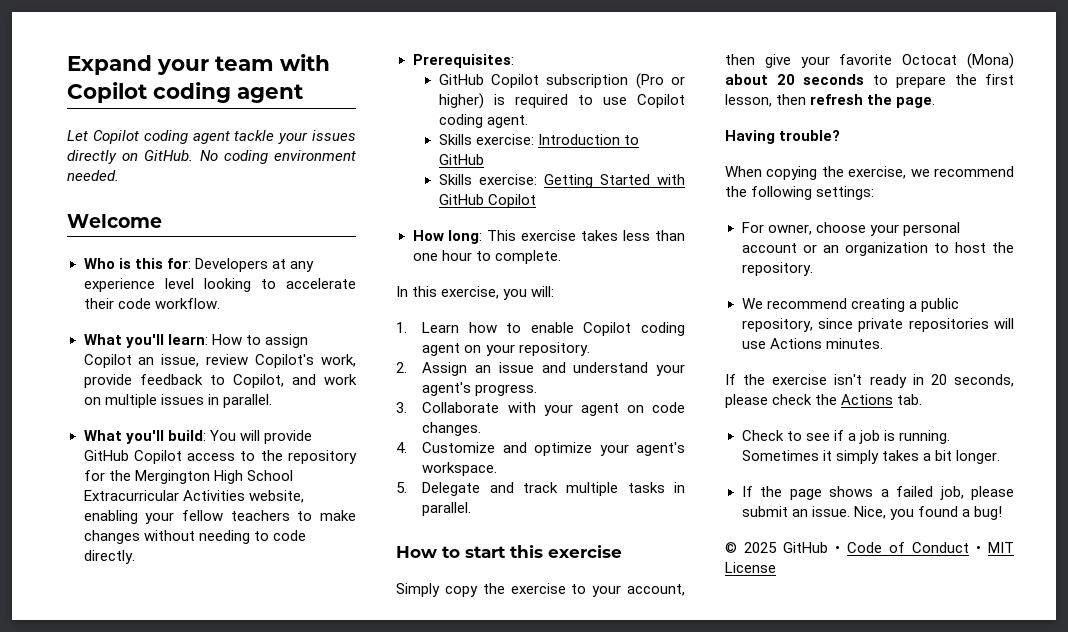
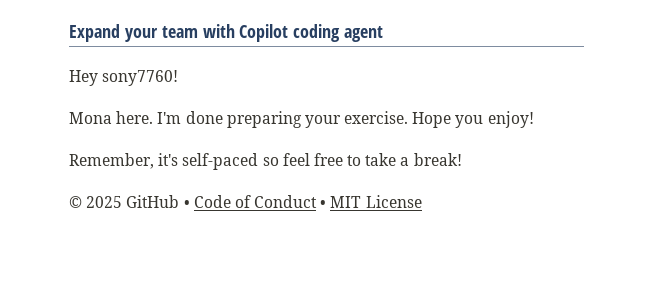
- Let Copilot coding agent tackle your issues directly on GitHub. No coding environment needed.
- Welcome
- Who is this for: Developers at any experience level looking to accelerate their code workflow.
- What you'll learn: How to assign Copilot an issue, review Copilot's work, provide feedback to Copilot, and work on multiple issues in parallel.
- What you'll build: You will provide GitHub Copilot access to the repository for the Mergington High School Extracurricular Activities website, enabling your fellow teachers to make changes without needing to code directly.
- Prerequisites:
- GitHub Copilot subscription (Pro or higher) is required to use Copilot coding agent.
- Skills exercise: Introduction to GitHub
- Skills exercise: Getting Started with GitHub Copilot
- How long: This exercise takes less than one hour to complete.
- In this exercise, you will:
- 1. Learn how to enable Copilot coding agent on your repository.
- 2. Assign an issue and understand your agent's progress.
- 3. Collaborate with your agent on code changes.
- 4. Customize and optimize your agent's workspace.
- 5. Delegate and track multiple tasks in parallel.
- How to start this exercise
- Simply copy the exercise to your account, then give your favorite Octocat (Mona) about 20 seconds to prepare the first lesson, then refresh the page.
- Having trouble?
- When copying the exercise, we recommend the following settings:
- For owner, choose your personal account or an organization to host the repository.
- We recommend creating a public repository, since private repositories will use Actions minutes.
- If the exercise isn't ready in 20 seconds, please check the Actions tab.
- Check to see if a job is running. Sometimes it simply takes a bit longer.
- If the page shows a failed job, please submit an issue. Nice, you found a bug!
+ Hey sony7760!
+ Mona here. I'm done preparing your exercise. Hope you enjoy!
+ Remember, it's self-paced so feel free to take a break!

